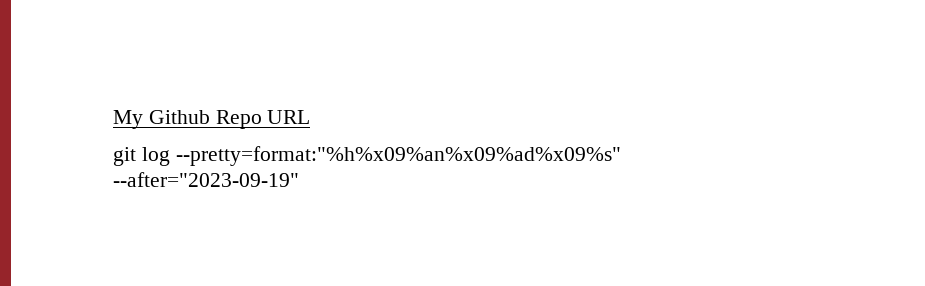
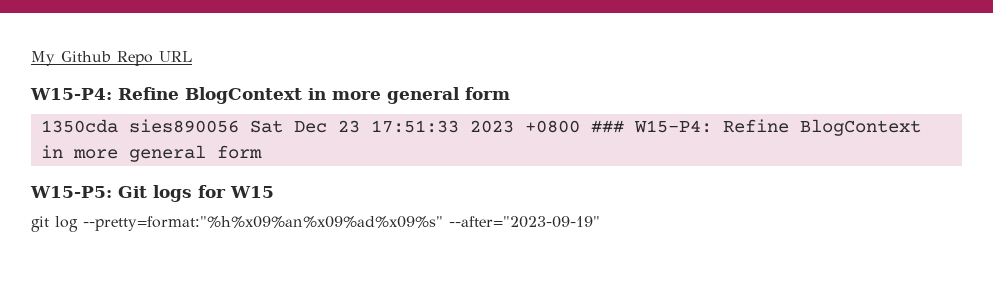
  My Github Repo URL
+ W15-P4: Refine BlogContext in more general form
+ 1350cda sies890056 Sat Dec 23 17:51:33 2023 +0800 ### W15-P4: Refine BlogContext in more general form
+ W15-P5: Git logs for W15

